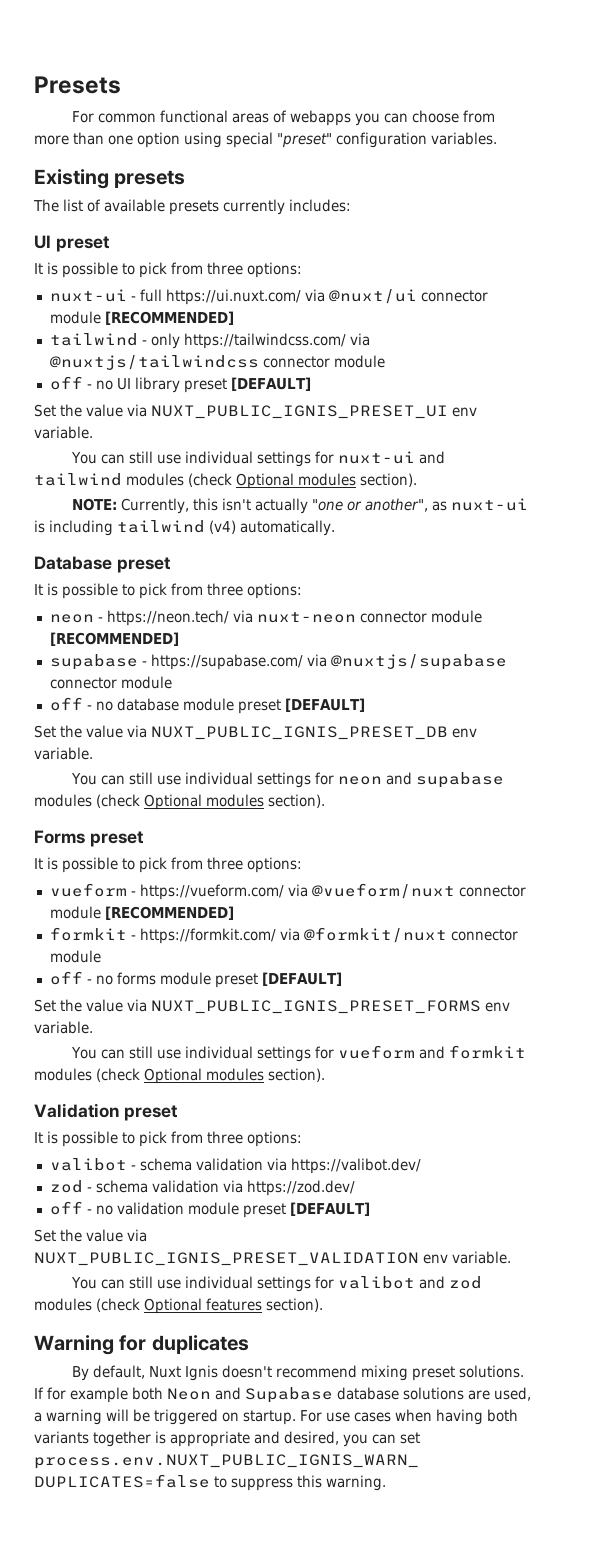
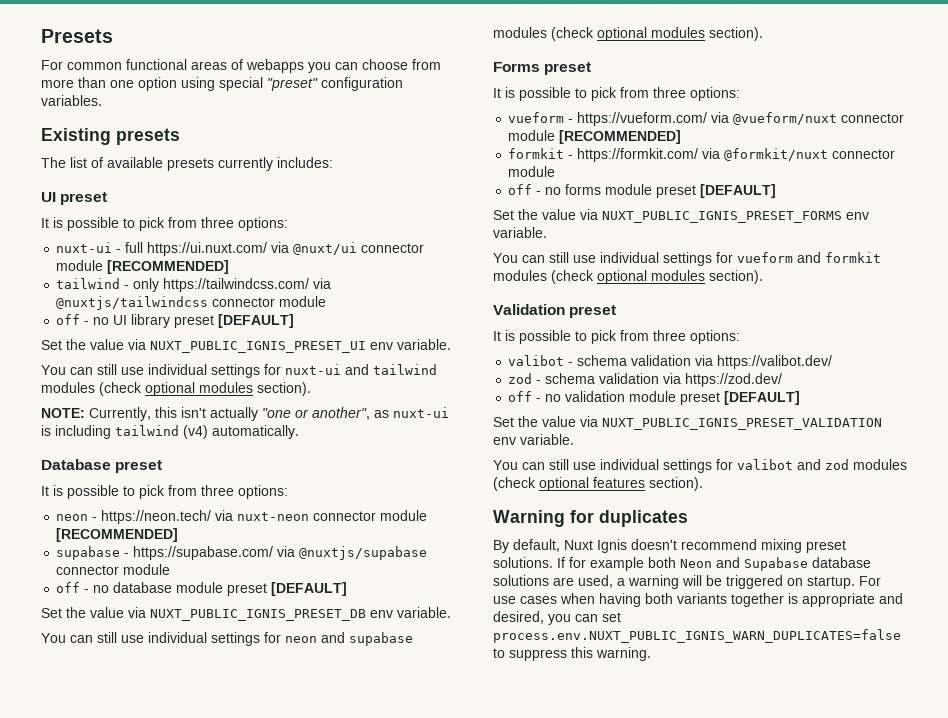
- You can still use individual settings for nuxt-ui and tailwind modules (check Optional modules section).
+ You can still use individual settings for nuxt-ui and tailwind modules (check optional modules section).
- You can still use individual settings for neon and supabase modules (check Optional modules section).
+ You can still use individual settings for neon and supabase modules (check optional modules section).
- You can still use individual settings for vueform and formkit modules (check Optional modules section).
+ You can still use individual settings for vueform and formkit modules (check optional modules section).
- You can still use individual settings for valibot and zod modules (check Optional features section).
+ You can still use individual settings for valibot and zod modules (check optional features section).

